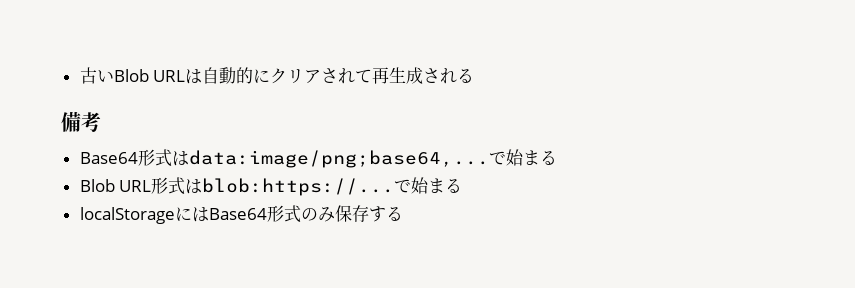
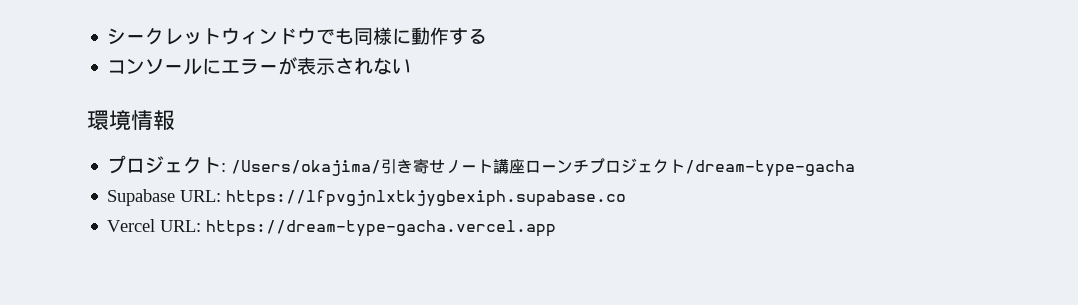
- 古いBlob URLは自動的にクリアされて再生成される
- 備考
- Base64形式はdata:image/png;base64,...で始まる
- Blob URL形式はblob:https://...で始まる
- localStorageにはBase64形式のみ保存する
+ シークレットウィンドウでも同様に動作する
+ コンソールにエラーが表示されない
+ 環境情報
+ プロジェクト: /Users/okajima/引き寄せノート講座ローンチプロジェクト/dream-type-gacha
+ Supabase URL: https://lfpvgjnlxtkjygbexiph.supabase.co
+ Vercel URL: https://dream-type-gacha.vercel.app

